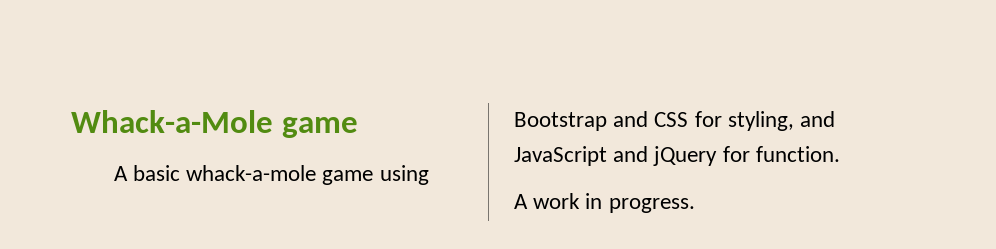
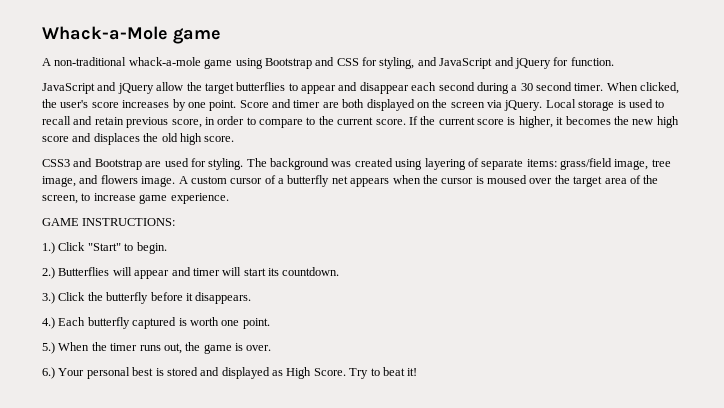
- A basic whack-a-mole game using Bootstrap and CSS for styling, and JavaScript and jQuery for function.
+ A non-traditional whack-a-mole game using Bootstrap and CSS for styling, and JavaScript and jQuery for function.
- A work in progress.
+ JavaScript and jQuery allow the target butterflies to appear and disappear each second during a 30 second timer. When clicked, the user's score increases by one point. Score and timer are both displayed on the screen via jQuery. Local storage is used to recall and retain previous score, in order to compare to the current score. If the current score is higher, it becomes the new high score and displaces the old high score.
+ CSS3 and Bootstrap are used for styling. The background was created using layering of separate items: grass/field image, tree image, and flowers image. A custom cursor of a butterfly net appears when the cursor is moused over the target area of the screen, to increase game experience.
+ GAME INSTRUCTIONS:
+ 1.) Click "Start" to begin.
+ 2.) Butterflies will appear and timer will start its countdown.
+ 3.) Click the butterfly before it disappears.
+ 4.) Each butterfly captured is worth one point.
+ 5.) When the timer runs out, the game is over.
+ 6.) Your personal best is stored and displayed as High Score. Try to beat it!

